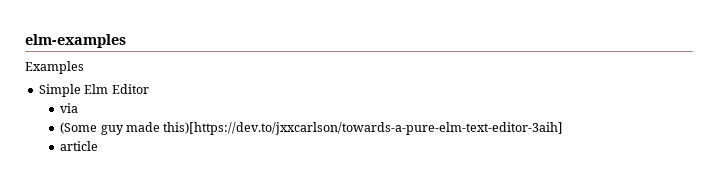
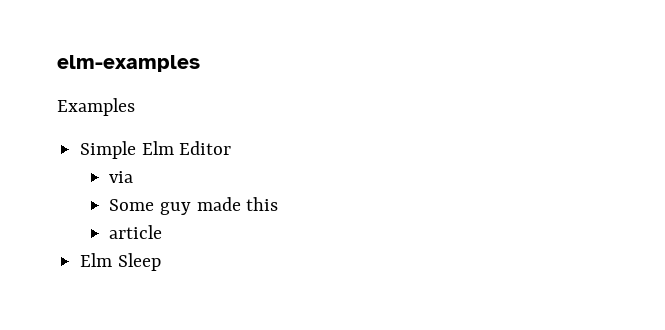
- (Some guy made this)[https://dev.to/jxxcarlson/towards-a-pure-elm-text-editor-3aih]
+ Some guy made this
+ Elm Sleep

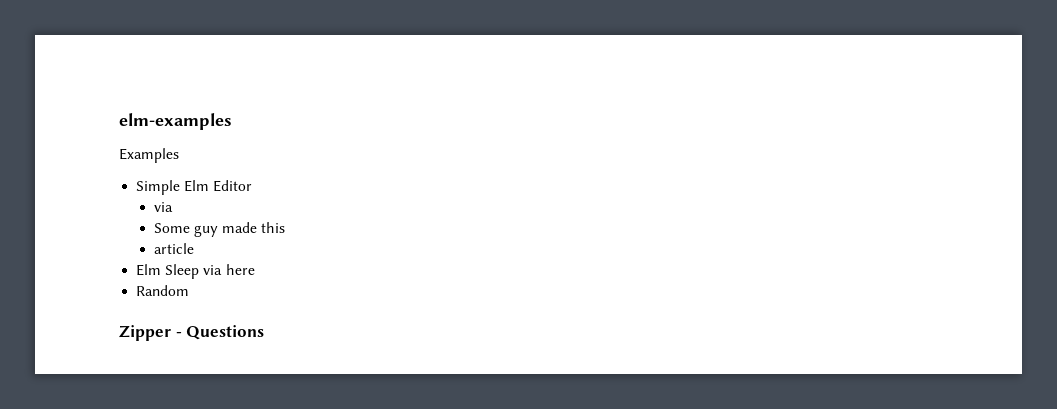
- Elm Sleep
+ Elm Sleep via here
+ Random
+ Zipper - Questions

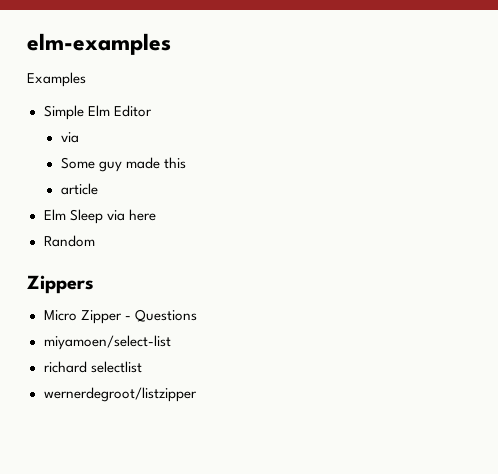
- Zipper - Questions
+ Zippers
+ Micro Zipper - Questions
+ miyamoen/select-list
+ richard selectlist
+ wernerdegroot/listzipper

